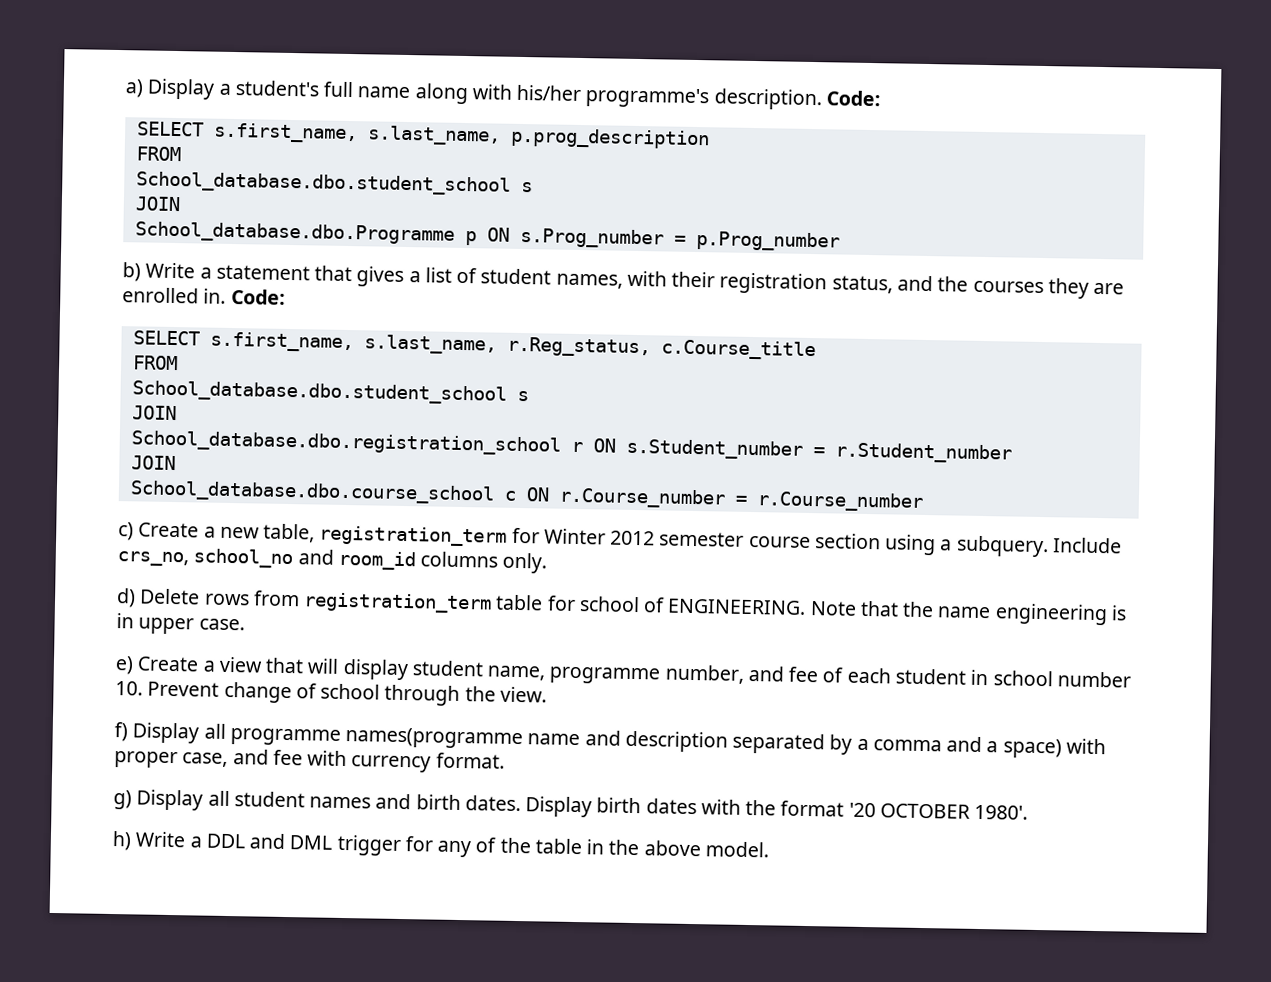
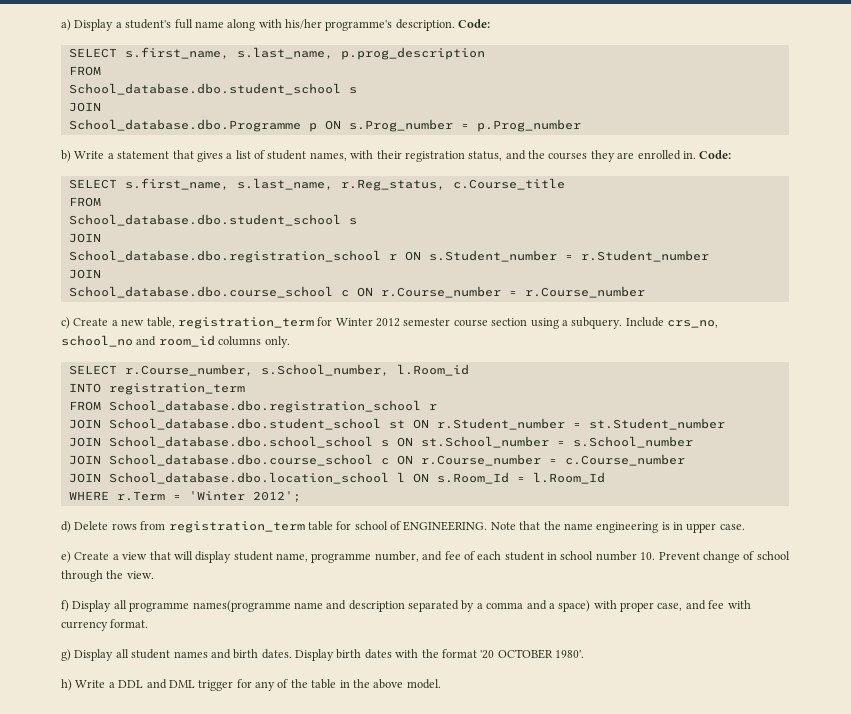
+ SELECT r.Course_number, s.School_number, l.Room_id
+ INTO registration_term
+ FROM School_database.dbo.registration_school r
+ JOIN School_database.dbo.student_school st ON r.Student_number = st.Student_number
+ JOIN School_database.dbo.school_school s ON st.School_number = s.School_number
+ JOIN School_database.dbo.course_school c ON r.Course_number = c.Course_number
+ JOIN School_database.dbo.location_school l ON s.Room_Id = l.Room_Id
+ WHERE r.Term = 'Winter 2012';

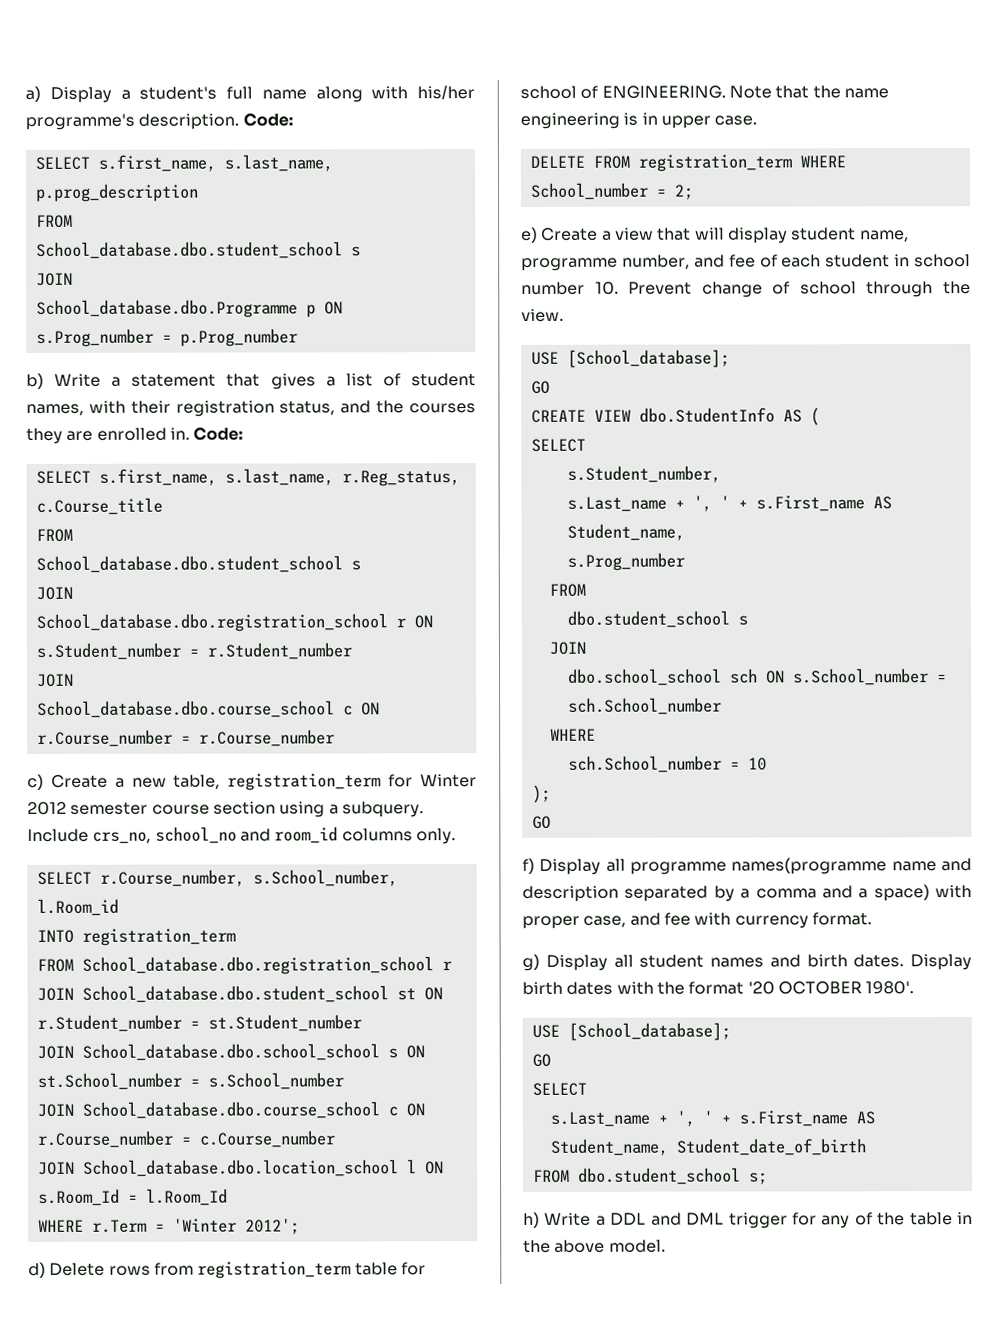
+ DELETE FROM registration_term WHERE School_number = 2;
  e) Create a view that will display student name, programme number, and fee of each student in school number 10. Prevent change of school through the view.
+ USE [School_database];
+ GO
+ CREATE VIEW dbo.StudentInfo AS (
+ SELECT
+ s.Student_number,
+ s.Last_name + ', ' + s.First_name AS Student_name,
+ s.Prog_number
+ FROM
+ dbo.student_school s
+ JOIN
+ dbo.school_school sch ON s.School_number = sch.School_number
+ WHERE
+ sch.School_number = 10
+ );
+ GO
  Display birth dates with the format '20 OCTOBER 1980'.
+ USE [School_database];
+ GO
+ SELECT
+ s.Last_name + ', ' + s.First_name AS Student_name, Student_date_of_birth
+ FROM dbo.student_school s;

